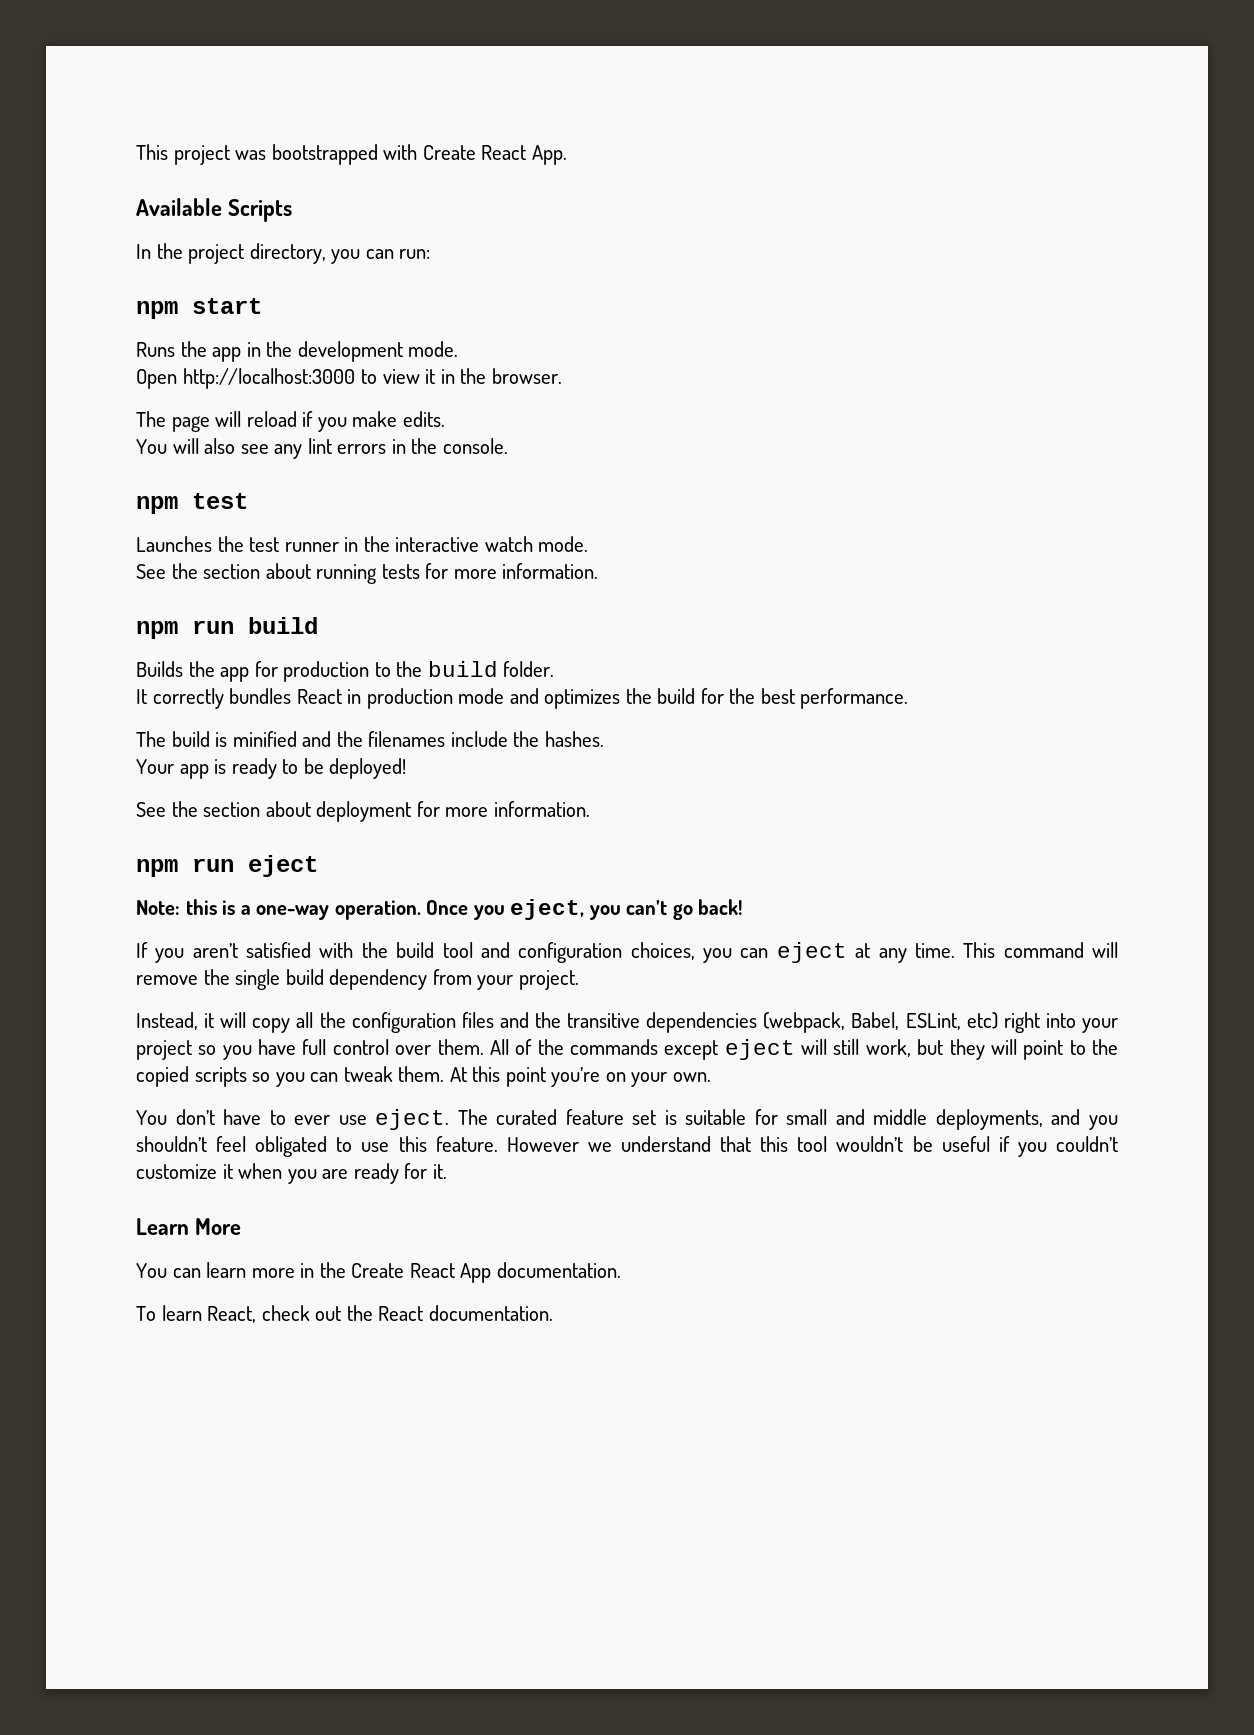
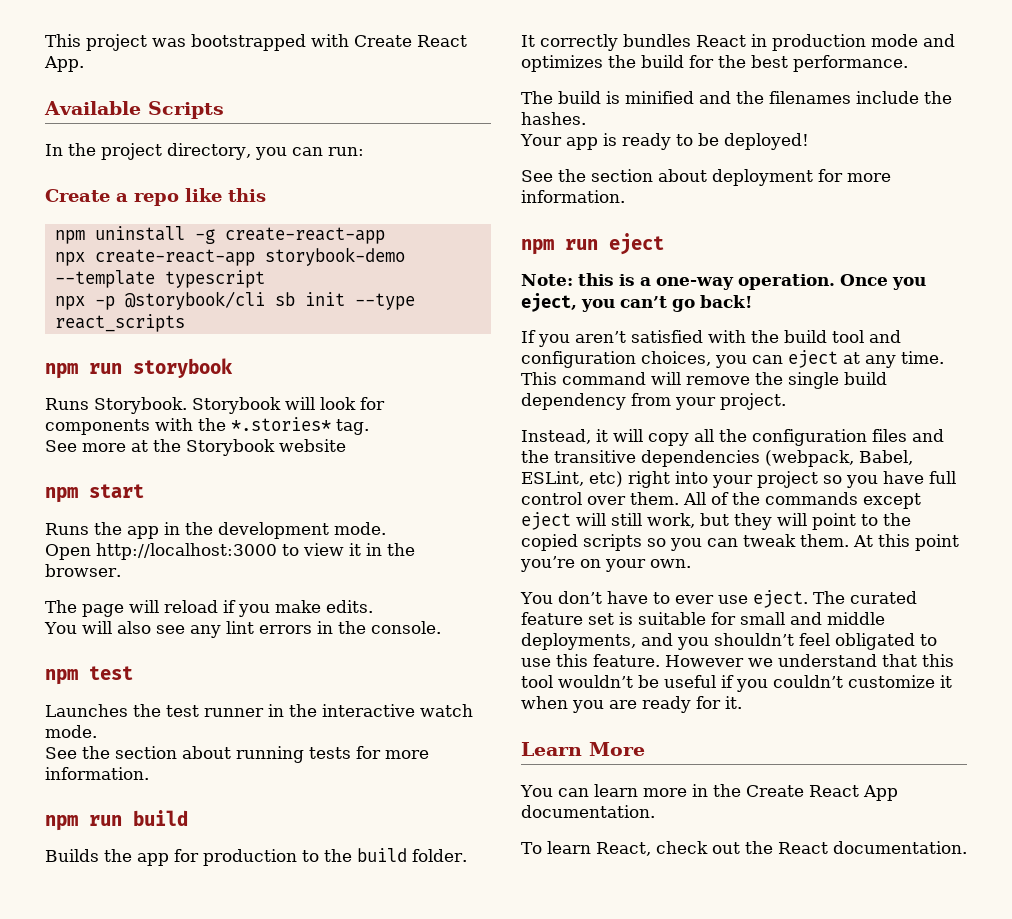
+ Create a repo like this
+ npm uninstall -g create-react-app
+ npx create-react-app storybook-demo --template typescript
+ npx -p @storybook/cli sb init --type react_scripts
+ npm run storybook
+ Runs Storybook. Storybook will look for components with the *.stories* tag.
+ See more at the Storybook website

